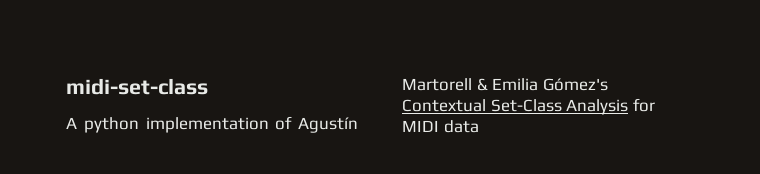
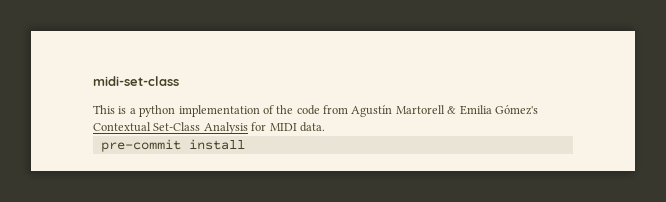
- A python implementation of Agustín Martorell & Emilia Gómez's Contextual Set-Class Analysis for MIDI data
+ This is a python implementation of the code from Agustín Martorell & Emilia Gómez's Contextual Set-Class Analysis for MIDI data.
+ pre-commit install

